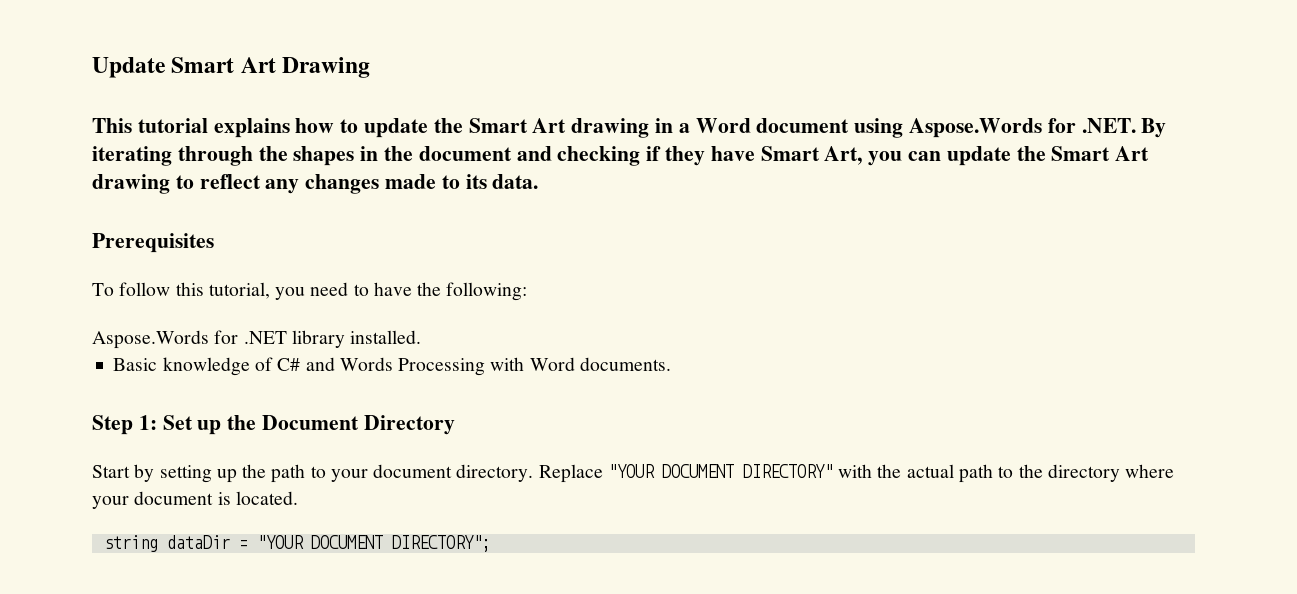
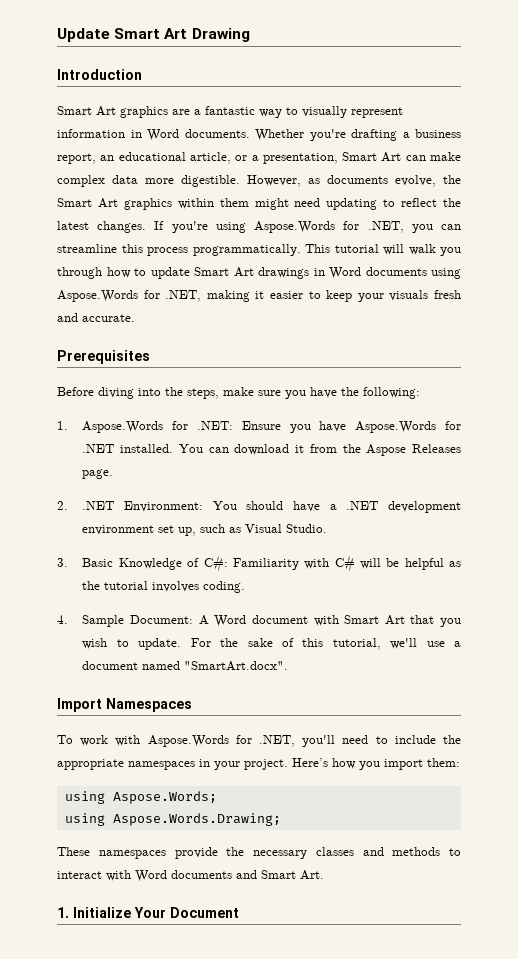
- This tutorial explains how to update the Smart Art drawing in a Word document using Aspose.Words for .NET. By iterating through the shapes in the document and checking if they have Smart Art, you can update the Smart Art drawing to reflect any changes made to its data.
+ Introduction
+ Smart Art graphics are a fantastic way to visually represent information in Word documents. Whether you're drafting a business report, an educational article, or a presentation, Smart Art can make complex data more digestible. However, as documents evolve, the Smart Art graphics within them might need updating to reflect the latest changes. If you're using Aspose.Words for .NET, you can streamline this process programmatically. This tutorial will walk you through how to update Smart Art drawings in Word documents using Aspose.Words for .NET, making it easier to keep your visuals fresh and accurate.
  Prerequisites
- To follow this tutorial, you need to have the following:
- Aspose.Words for .NET library installed.
- Basic knowledge of C# and Words Processing with Word documents.
- Step 1: Set up the Document Directory
- Start by setting up the path to your document directory. Replace "YOUR DOCUMENT DIRECTORY" with the actual path to the directory where your document is located.
- string dataDir = "YOUR DOCUMENT DIRECTORY";
+ Before diving into the steps, make sure you have the following:
+ 1. Aspose.Words for .NET: Ensure you have Aspose.Words for .NET installed. You can download it from the Aspose Releases page.
+ 2. .NET Environment: You should have a .NET development environment set up, such as Visual Studio.
+ 3. Basic Knowledge of C#: Familiarity with C# will be helpful as the tutorial involves coding.
+ 4. Sample Document: A Word document with Smart Art that you wish to update. For the sake of this tutorial, we'll use a document named "SmartArt.docx".
+ Import Namespaces
+ To work with Aspose.Words for .NET, you'll need to include the appropriate namespaces in your project. Here’s how you import them:
+ using Aspose.Words;
+ using Aspose.Words.Drawing;
+ These namespaces provide the necessary classes and methods to interact with Word documents and Smart Art.
+ 1. Initialize Your Document

